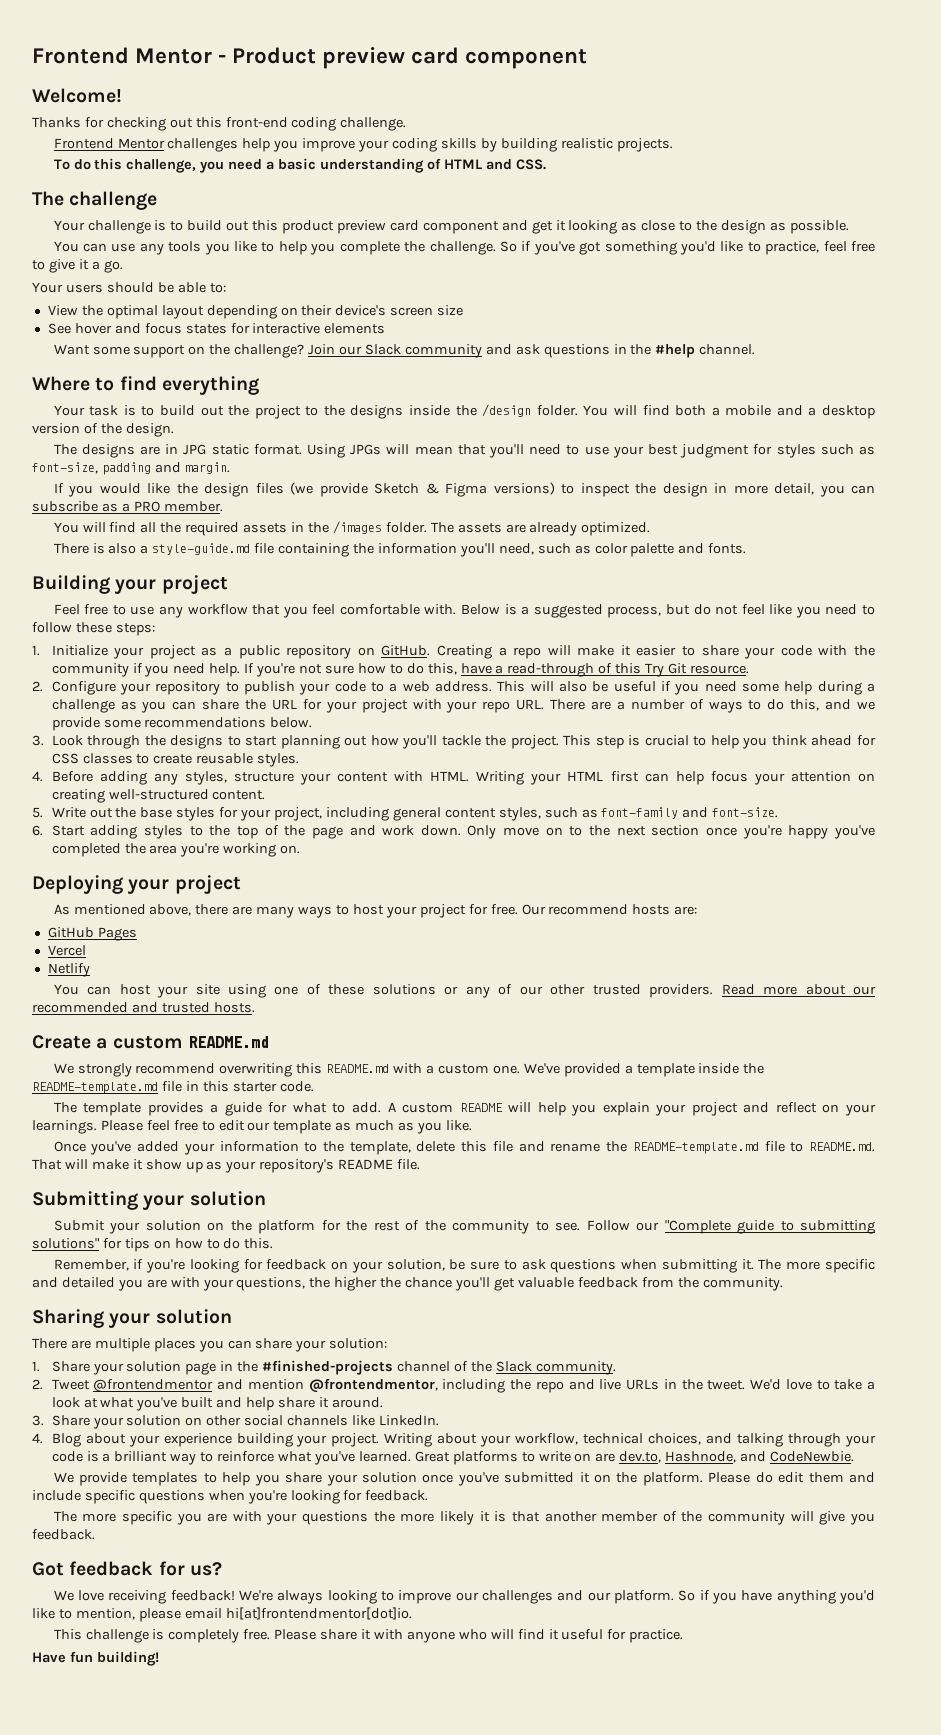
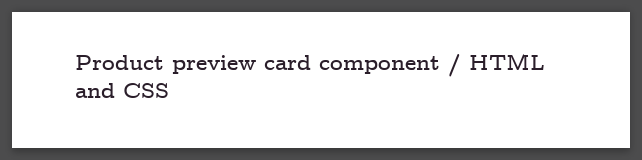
- Frontend Mentor - Product preview card component
- Welcome!
- Thanks for checking out this front-end coding challenge.
- Frontend Mentor challenges help you improve your coding skills by building realistic projects.
- To do this challenge, you need a basic understanding of HTML and CSS.
- The challenge
- Your challenge is to build out this product preview card component and get it looking as close to the design as possible.
- You can use any tools you like to help you complete the challenge. So if you've got something you'd like to practice, feel free to give it a go.
- Your users should be able to:
- View the optimal layout depending on their device's screen size
- See hover and focus states for interactive elements
- Want some support on the challenge? Join our Slack community and ask questions in the #help channel.
- Where to find everything
- Your task is to build out the project to the designs inside the /design folder. You will find both a mobile and a desktop version of the design.
- The designs are in JPG static format. Using JPGs will mean that you'll need to use your best judgment for styles such as font-size, padding and margin.
- If you would like the design files (we provide Sketch & Figma versions) to inspect the design in more detail, you can subscribe as a PRO member.
- You will find all the required assets in the /images folder. The assets are already optimized.
- There is also a style-guide.md file containing the information you'll need, such as color palette and fonts.
- Building your project
- Feel free to use any workflow that you feel comfortable with. Below is a suggested process, but do not feel like you need to follow these steps:
- 1. Initialize your project as a public repository on GitHub. Creating a repo will make it easier to share your code with the community if you need help. If you're not sure how to do this, have a read-through of this Try Git resource.
- 2. Configure your repository to publish your code to a web address. This will also be useful if you need some help during a challenge as you can share the URL for your project with your repo URL. There are a number of ways to do this, and we provide some recommendations below.
- 3. Look through the designs to start planning out how you'll tackle the project. This step is crucial to help you think ahead for CSS classes to create reusable styles.
- 4. Before adding any styles, structure your content with HTML. Writing your HTML first can help focus your attention on creating well-structured content.
- 5. Write out the base styles for your project, including general content styles, such as font-family and font-size.
- 6. Start adding styles to the top of the page and work down. Only move on to the next section once you're happy you've completed the area you're working on.
- Deploying your project
- As mentioned above, there are many ways to host your project for free. Our recommend hosts are:
- GitHub Pages
- Vercel
- Netlify
- You can host your site using one of these solutions or any of our other trusted providers. Read more about our recommended and trusted hosts.
- Create a custom README.md
- We strongly recommend overwriting this README.md with a custom one. We've provided a template inside the README-template.md file in this starter code.
- The template provides a guide for what to add. A custom README will help you explain your project and reflect on your learnings. Please feel free to edit our template as much as you like.
- Once you've added your information to the template, delete this file and rename the README-template.md file to README.md. That will make it show up as your repository's README file.
- Submitting your solution
- Submit your solution on the platform for the rest of the community to see. Follow our "Complete guide to submitting solutions" for tips on how to do this.
- Remember, if you're looking for feedback on your solution, be sure to ask questions when submitting it. The more specific and detailed you are with your questions, the higher the chance you'll get valuable feedback from the community.
- Sharing your solution
- There are multiple places you can share your solution:
- 1. Share your solution page in the #finished-projects channel of the Slack community.
- 2. Tweet @frontendmentor and mention @frontendmentor, including the repo and live URLs in the tweet. We'd love to take a look at what you've built and help share it around.
- 3. Share your solution on other social channels like LinkedIn.
- 4. Blog about your experience building your project. Writing about your workflow, technical choices, and talking through your code is a brilliant way to reinforce what you've learned. Great platforms to write on are dev.to, Hashnode, and CodeNewbie.
- We provide templates to help you share your solution once you've submitted it on the platform. Please do edit them and include specific questions when you're looking for feedback.
- The more specific you are with your questions the more likely it is that another member of the community will give you feedback.
- Got feedback for us?
- We love receiving feedback! We're always looking to improve our challenges and our platform. So if you have anything you'd like to mention, please email hi[at]frontendmentor[dot]io.
- This challenge is completely free. Please share it with anyone who will find it useful for practice.
- Have fun building!
+ Product preview card component / HTML and CSS

